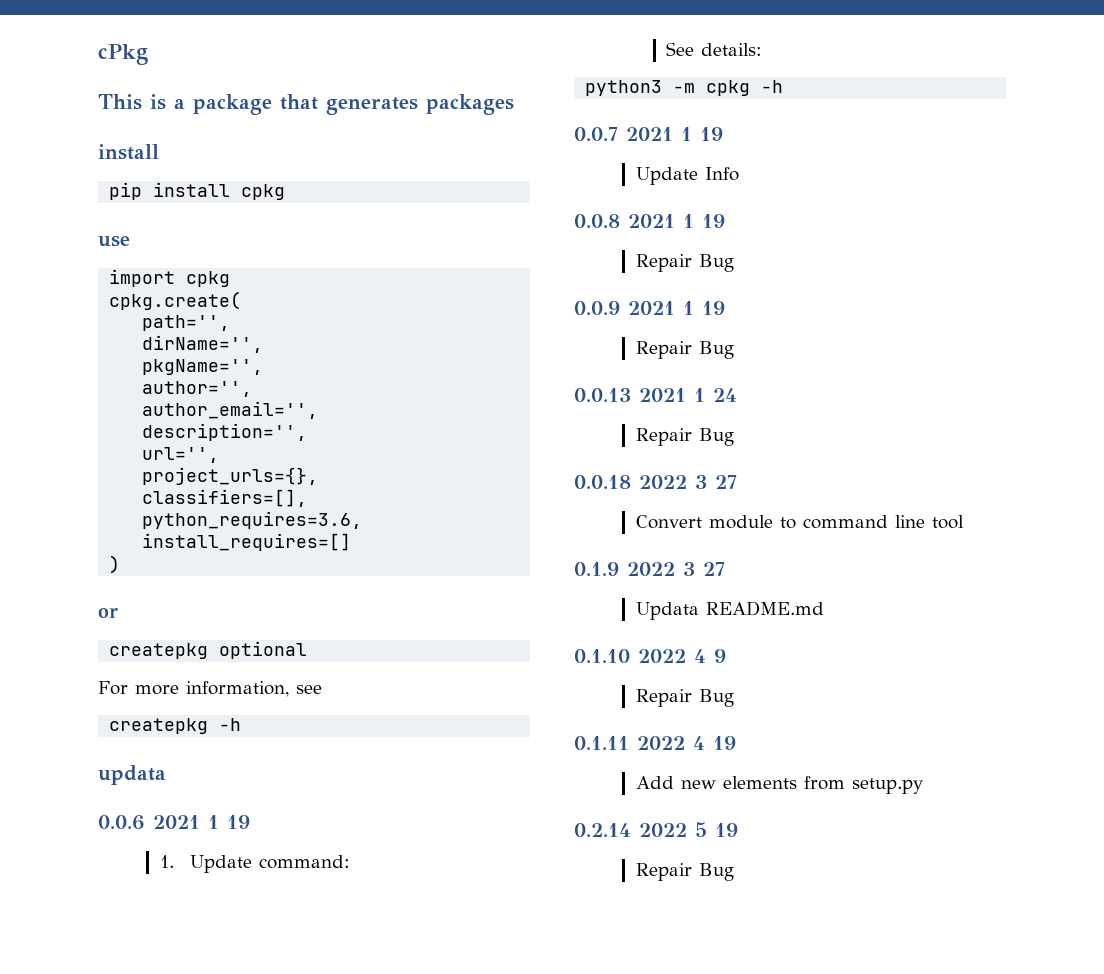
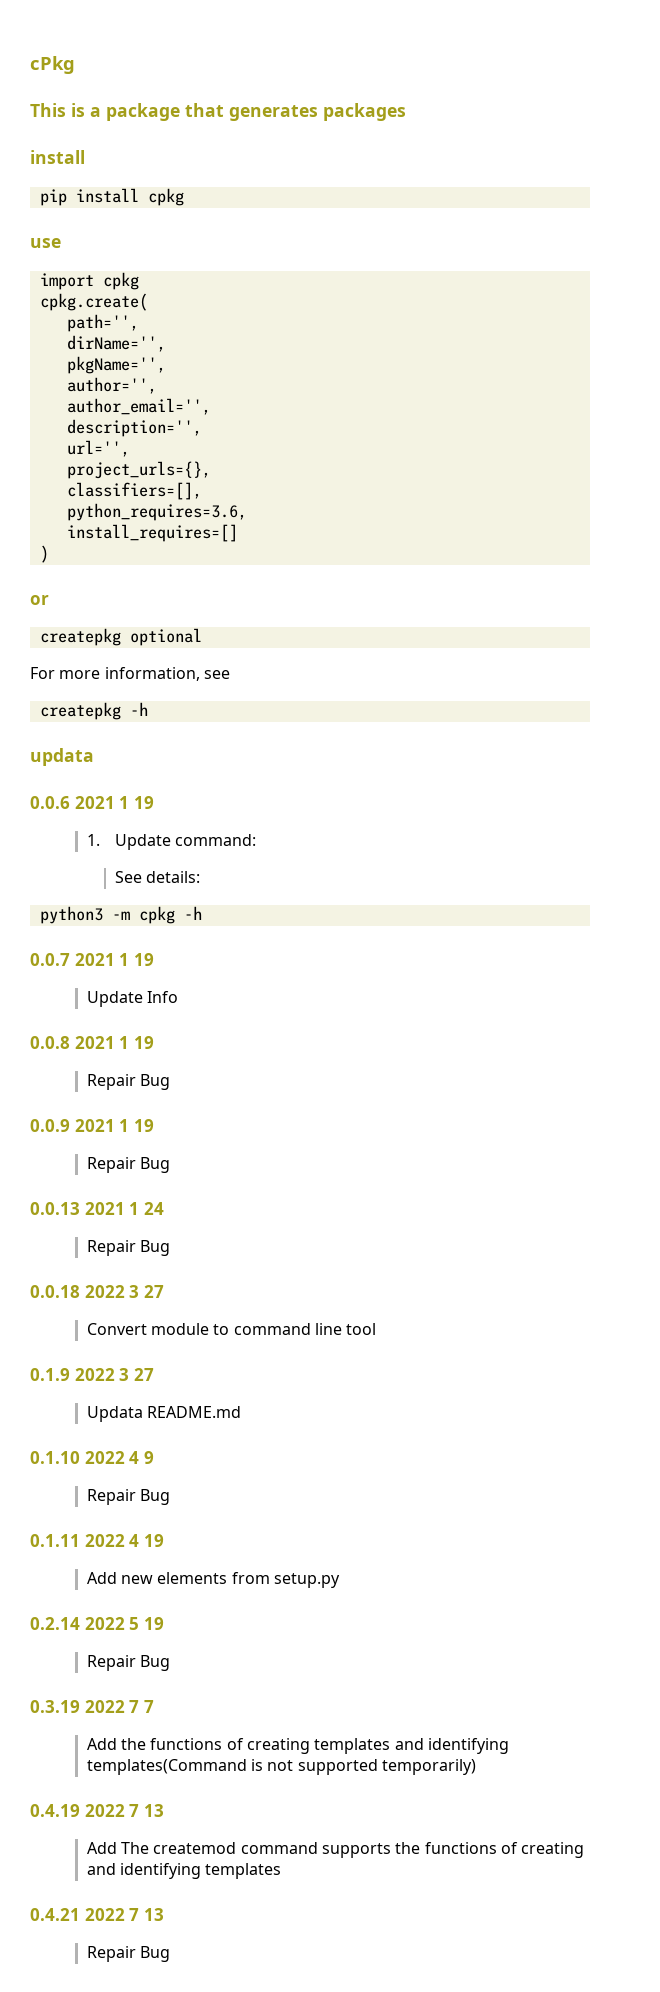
+ 0.3.19 2022 7 7
+ Add the functions of creating templates and identifying templates(Command is not supported temporarily)
+ 0.4.19 2022 7 13
+ Add The createmod command supports the functions of creating and identifying templates
+ 0.4.21 2022 7 13
+ Repair Bug

